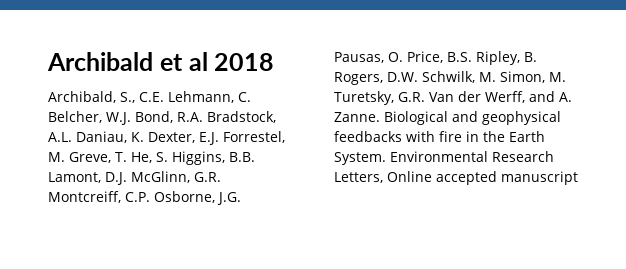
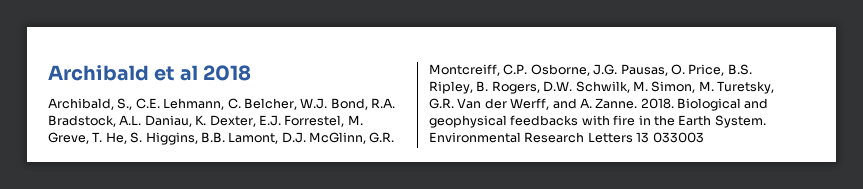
+ 2018.
- Environmental Research Letters, Online accepted manuscript
+ Environmental Research Letters 13 033003

